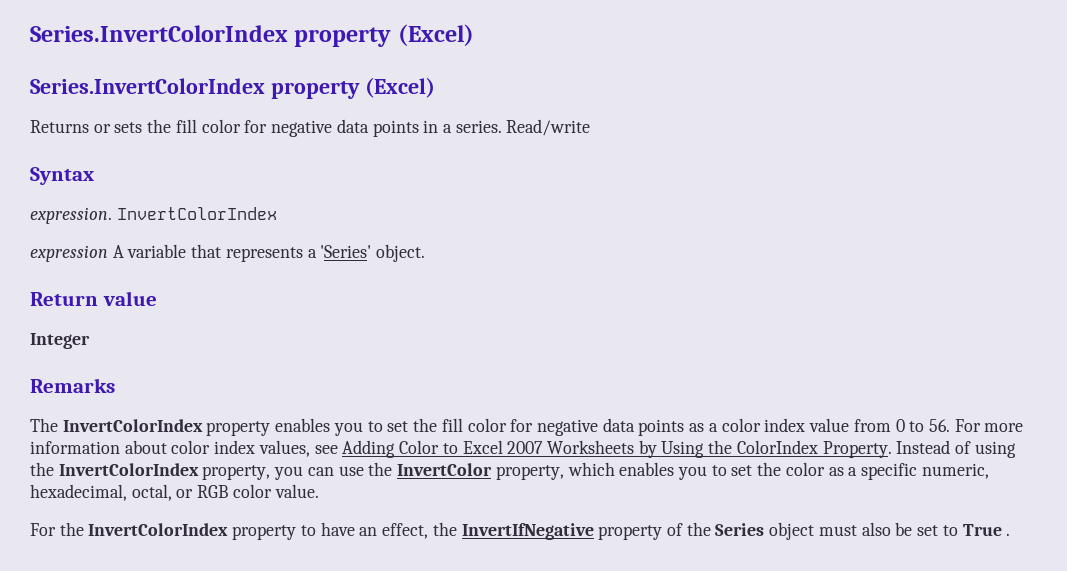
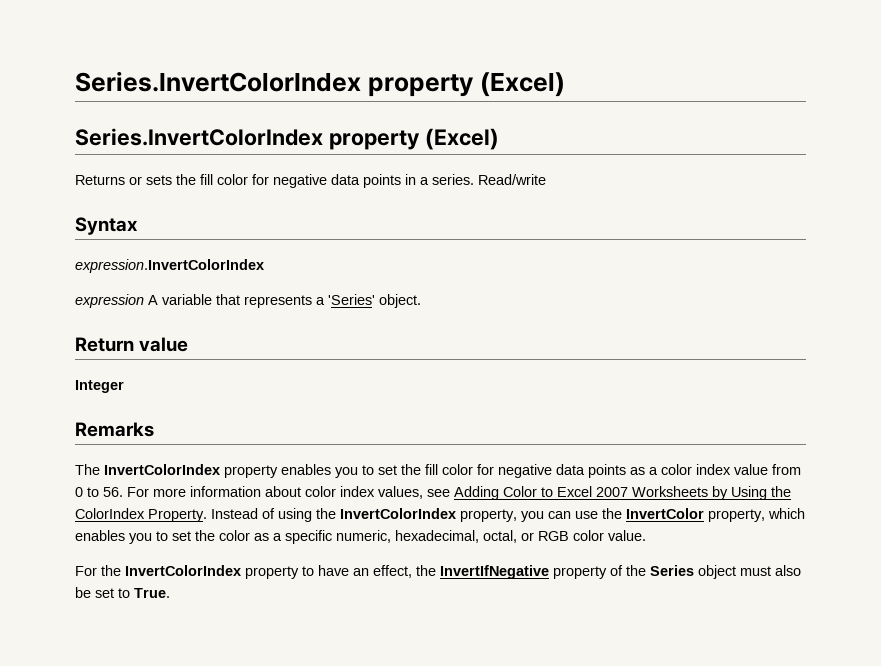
- expression. InvertColorIndex
+ expression.InvertColorIndex
- For the InvertColorIndex property to have an effect, the InvertIfNegative property of the Series object must also be set to True .
+ For the InvertColorIndex property to have an effect, the InvertIfNegative property of the Series object must also be set to True.

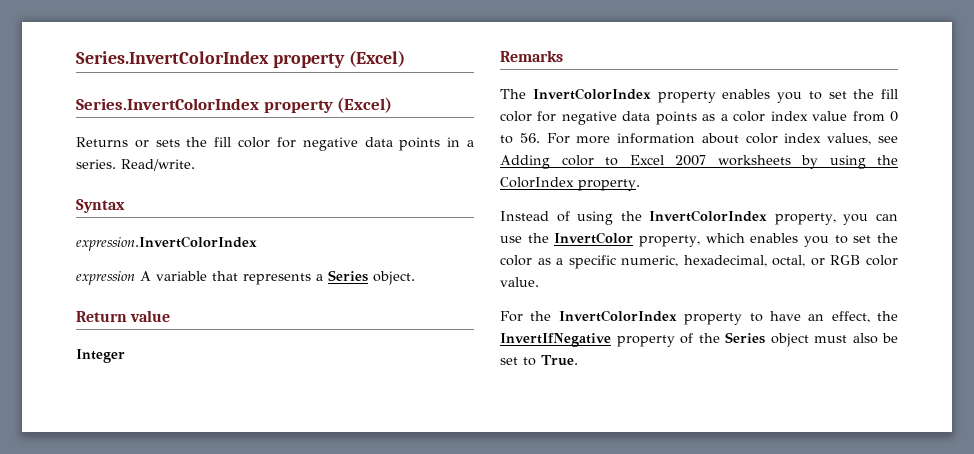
- Read/write
+ Read/write.
- expression A variable that represents a 'Series' object.
+ expression A variable that represents a Series object.
- The InvertColorIndex property enables you to set the fill color for negative data points as a color index value from 0 to 56. For more information about color index values, see Adding Color to Excel 2007 Worksheets by Using the ColorIndex Property. Instead of using the InvertColorIndex property, you can use the InvertColor property, which enables you to set the color as a specific numeric, hexadecimal, octal, or RGB color value.
+ The InvertColorIndex property enables you to set the fill color for negative data points as a color index value from 0 to 56. For more information about color index values, see Adding color to Excel 2007 worksheets by using the ColorIndex property.
+ Instead of using the InvertColorIndex property, you can use the InvertColor property, which enables you to set the color as a specific numeric, hexadecimal, octal, or RGB color value.

